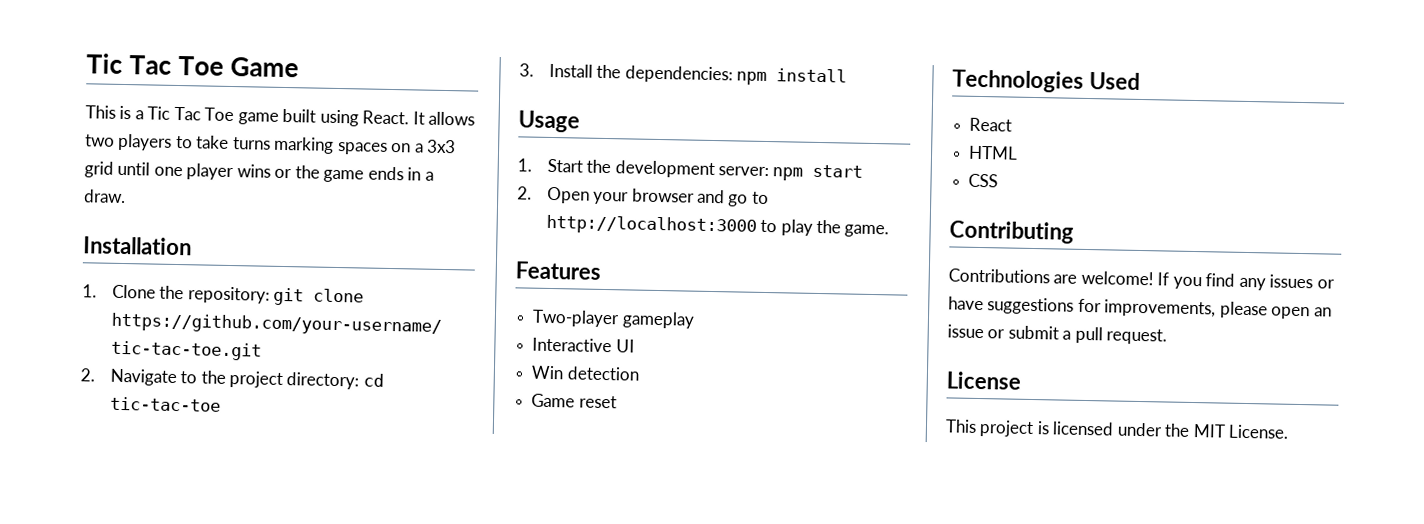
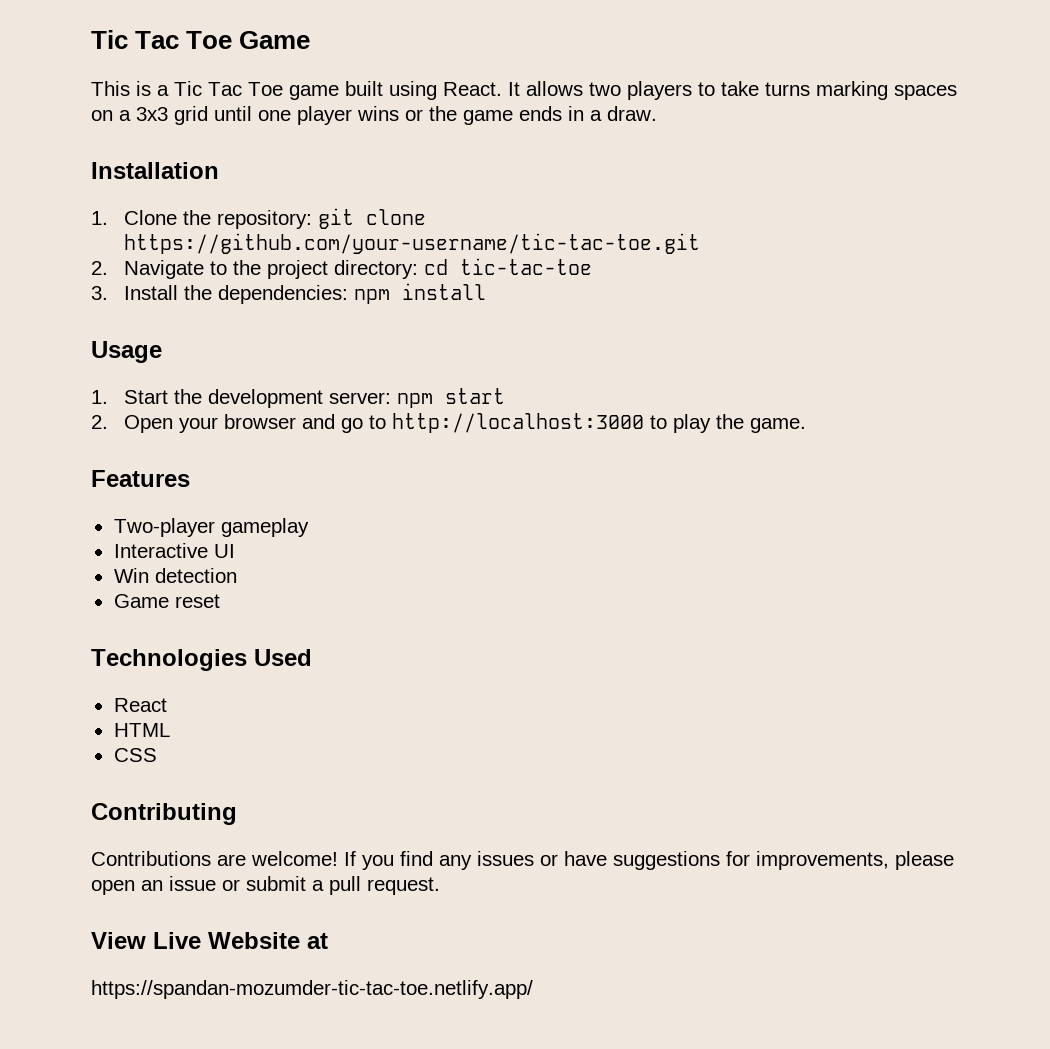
- License
- This project is licensed under the MIT License.
+ View Live Website at
+ https://spandan-mozumder-tic-tac-toe.netlify.app/

